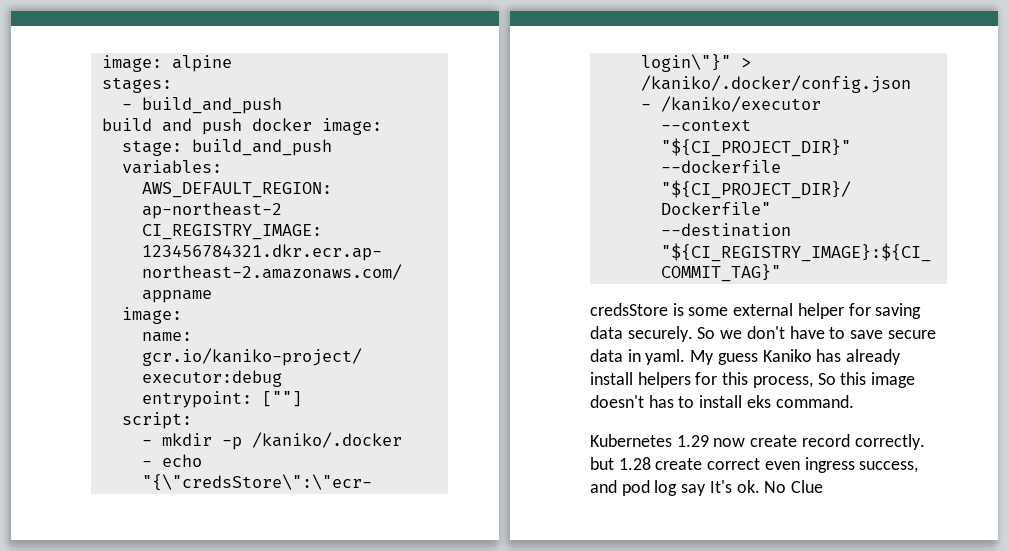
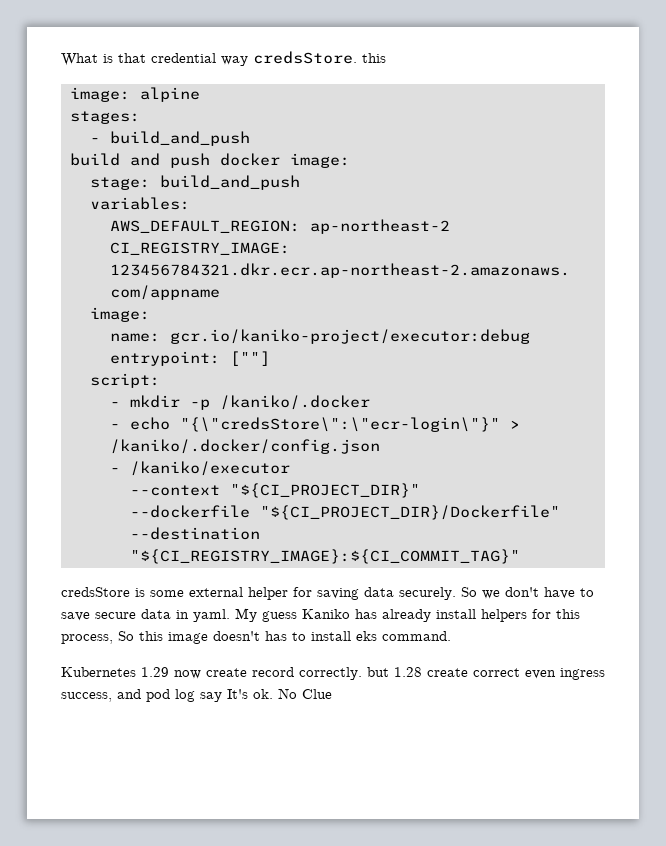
+ What is that credential way credsStore. this

